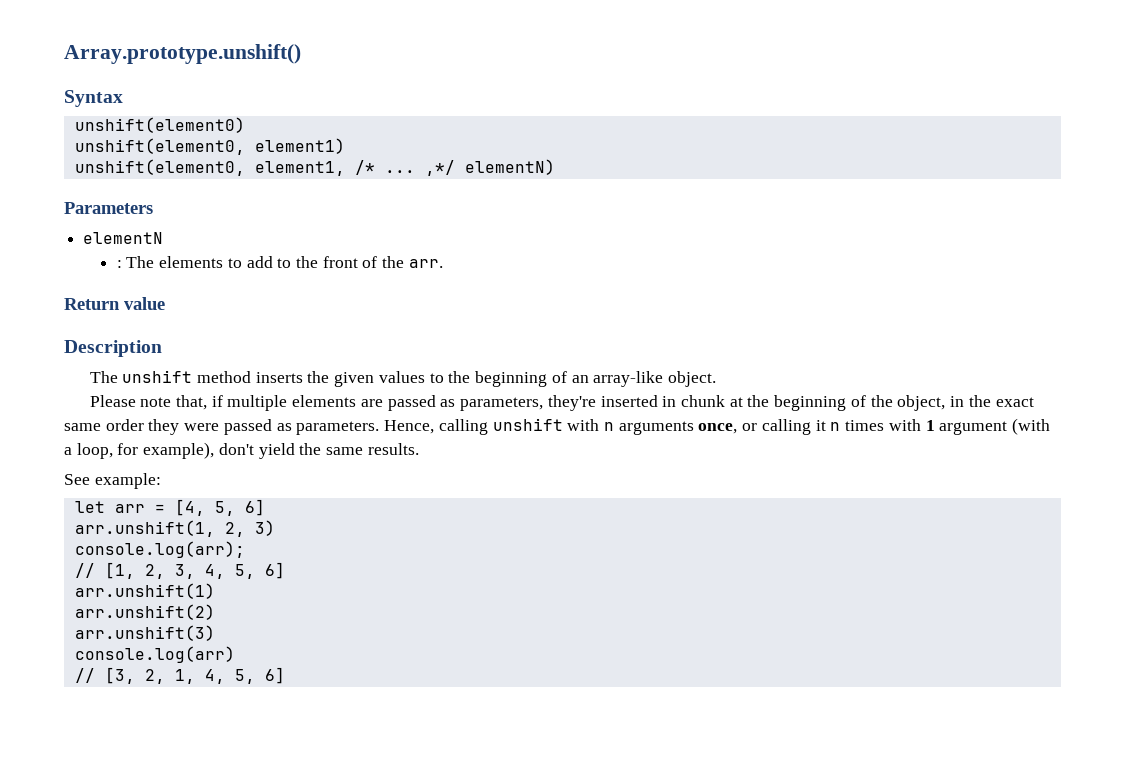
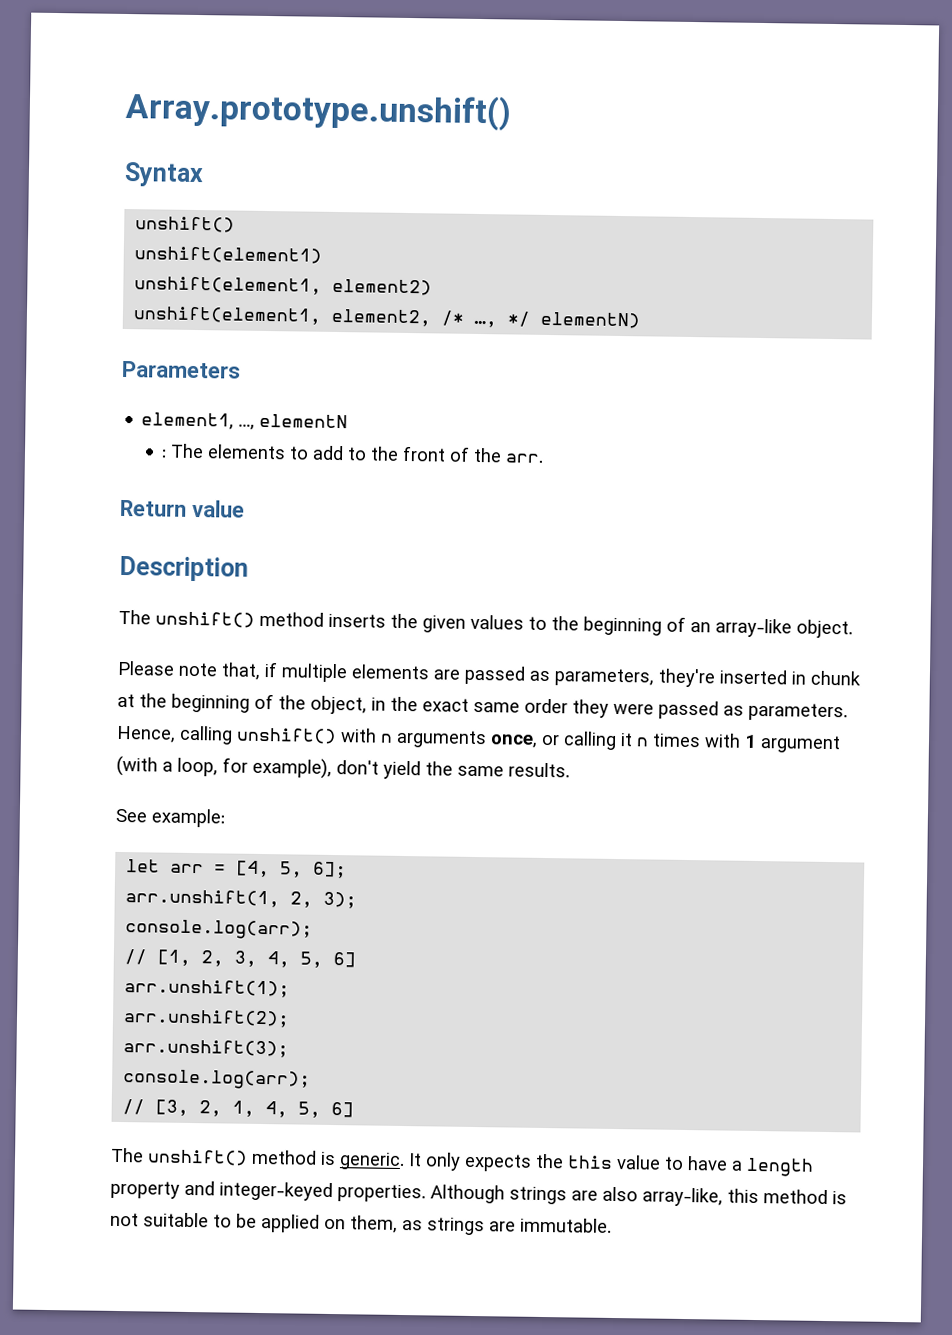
  Syntax
- unshift(element0)
- unshift(element0, element1)
- unshift(element0, element1, /* ... ,*/ elementN)
+ unshift()
+ unshift(element1)
+ unshift(element1, element2)
+ unshift(element1, element2, /* …, */ elementN)
- elementN
+ element1, …, elementN
- The unshift method inserts the given values to the beginning of an array-like object.
+ The unshift() method inserts the given values to the beginning of an array-like object.
- Hence, calling unshift with n arguments once, or calling it n times with 1 argument (with a loop, for example), don't yield the same results.
+ Hence, calling unshift() with n arguments once, or calling it n times with 1 argument (with a loop, for example), don't yield the same results.
- let arr = [4, 5, 6]
+ let arr = [4, 5, 6];
- arr.unshift(1, 2, 3)
+ arr.unshift(1, 2, 3);
- arr.unshift(1)
- arr.unshift(2)
- arr.unshift(3)
- console.log(arr)
+ arr.unshift(1);
+ arr.unshift(2);
+ arr.unshift(3);
+ console.log(arr);
+ The unshift() method is generic. It only expects the this value to have a length property and integer-keyed properties. Although strings are also array-like, this method is not suitable to be applied on them, as strings are immutable.

